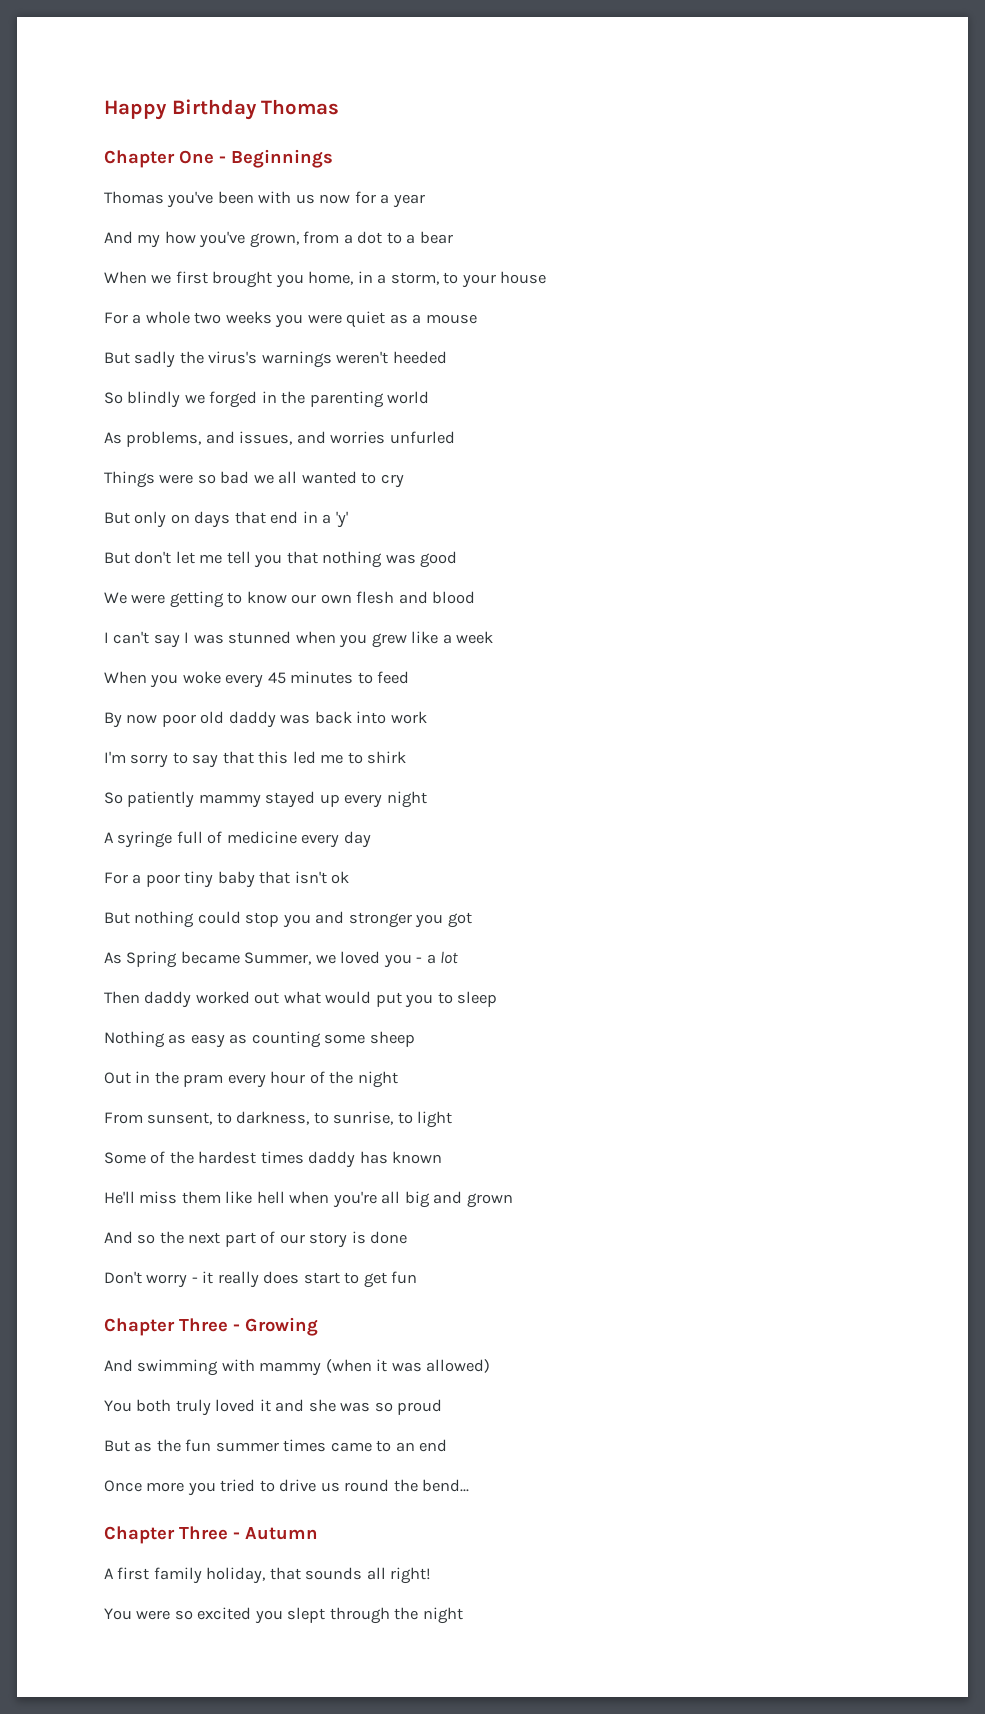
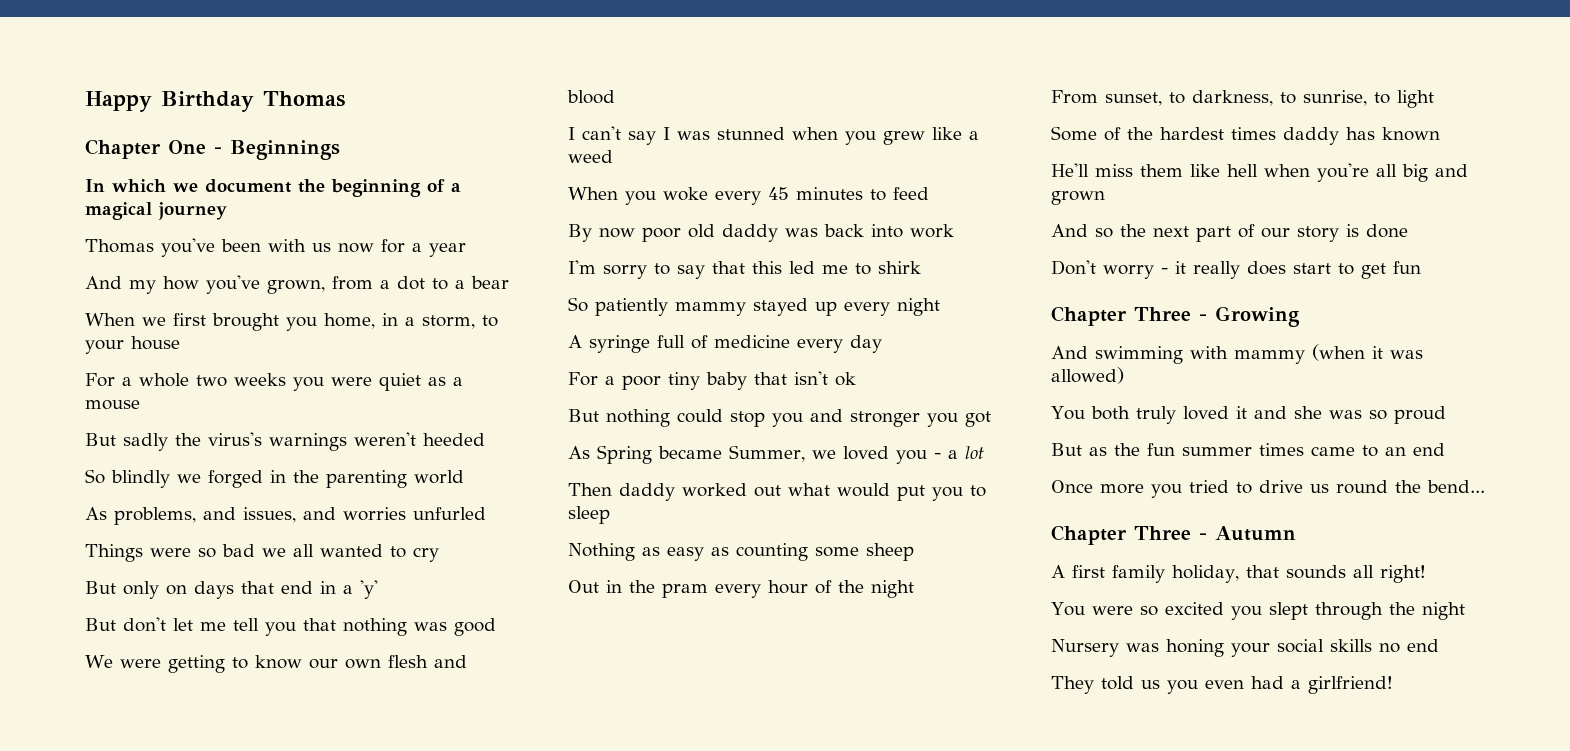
+ In which we document the beginning of a magical journey
- I can't say I was stunned when you grew like a week
+ I can't say I was stunned when you grew like a weed
- From sunsent, to darkness, to sunrise, to light
+ From sunset, to darkness, to sunrise, to light
+ Nursery was honing your social skills no end
+ They told us you even had a girlfriend!

